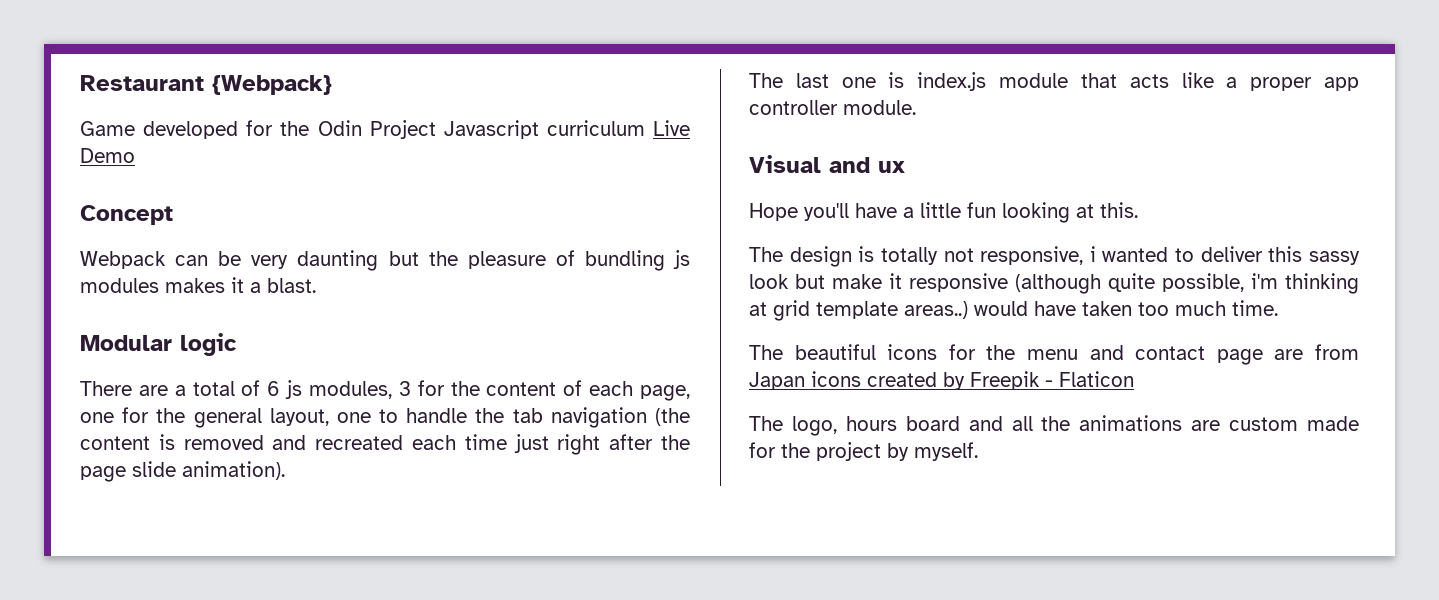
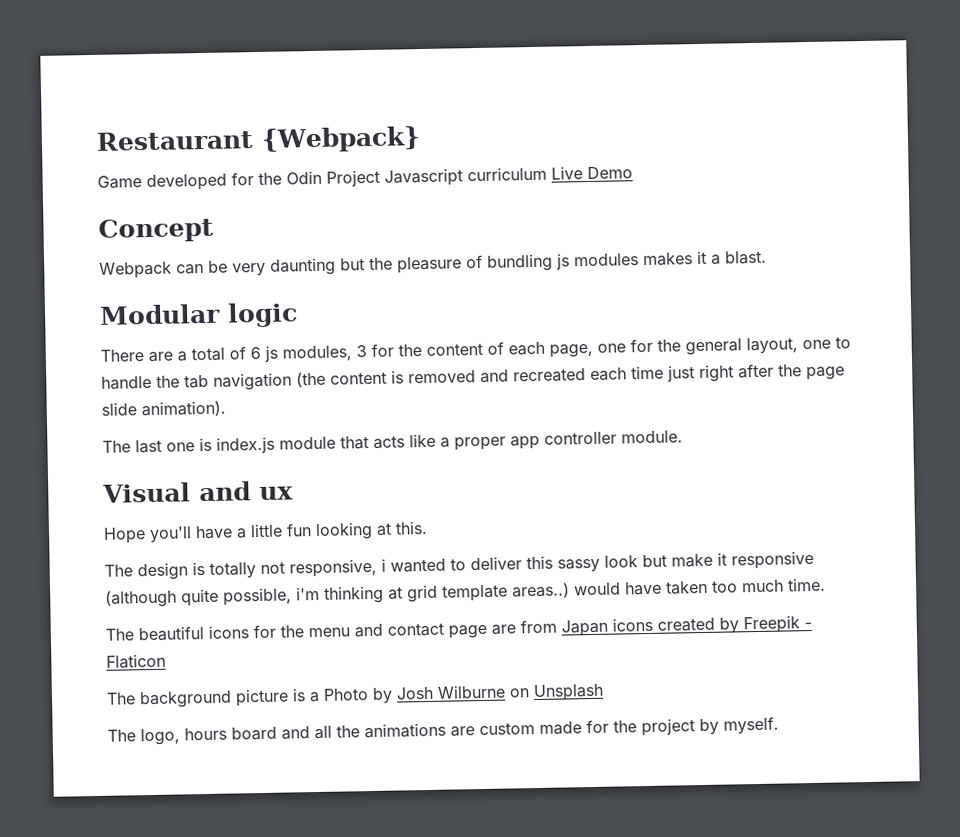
+ The background picture is a Photo by Josh Wilburne on Unsplash

